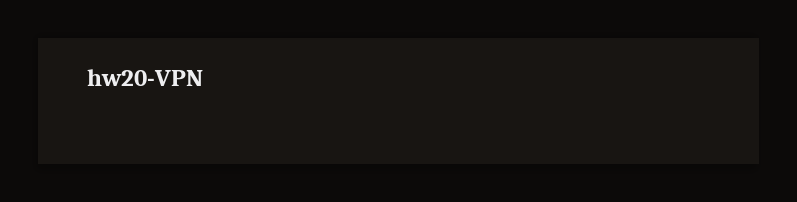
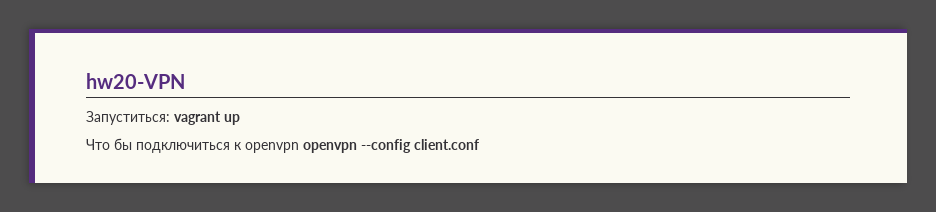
+ Запуститься: vagrant up
+ Что бы подключиться к openvpn openvpn --config client.conf

